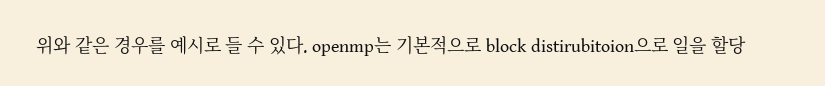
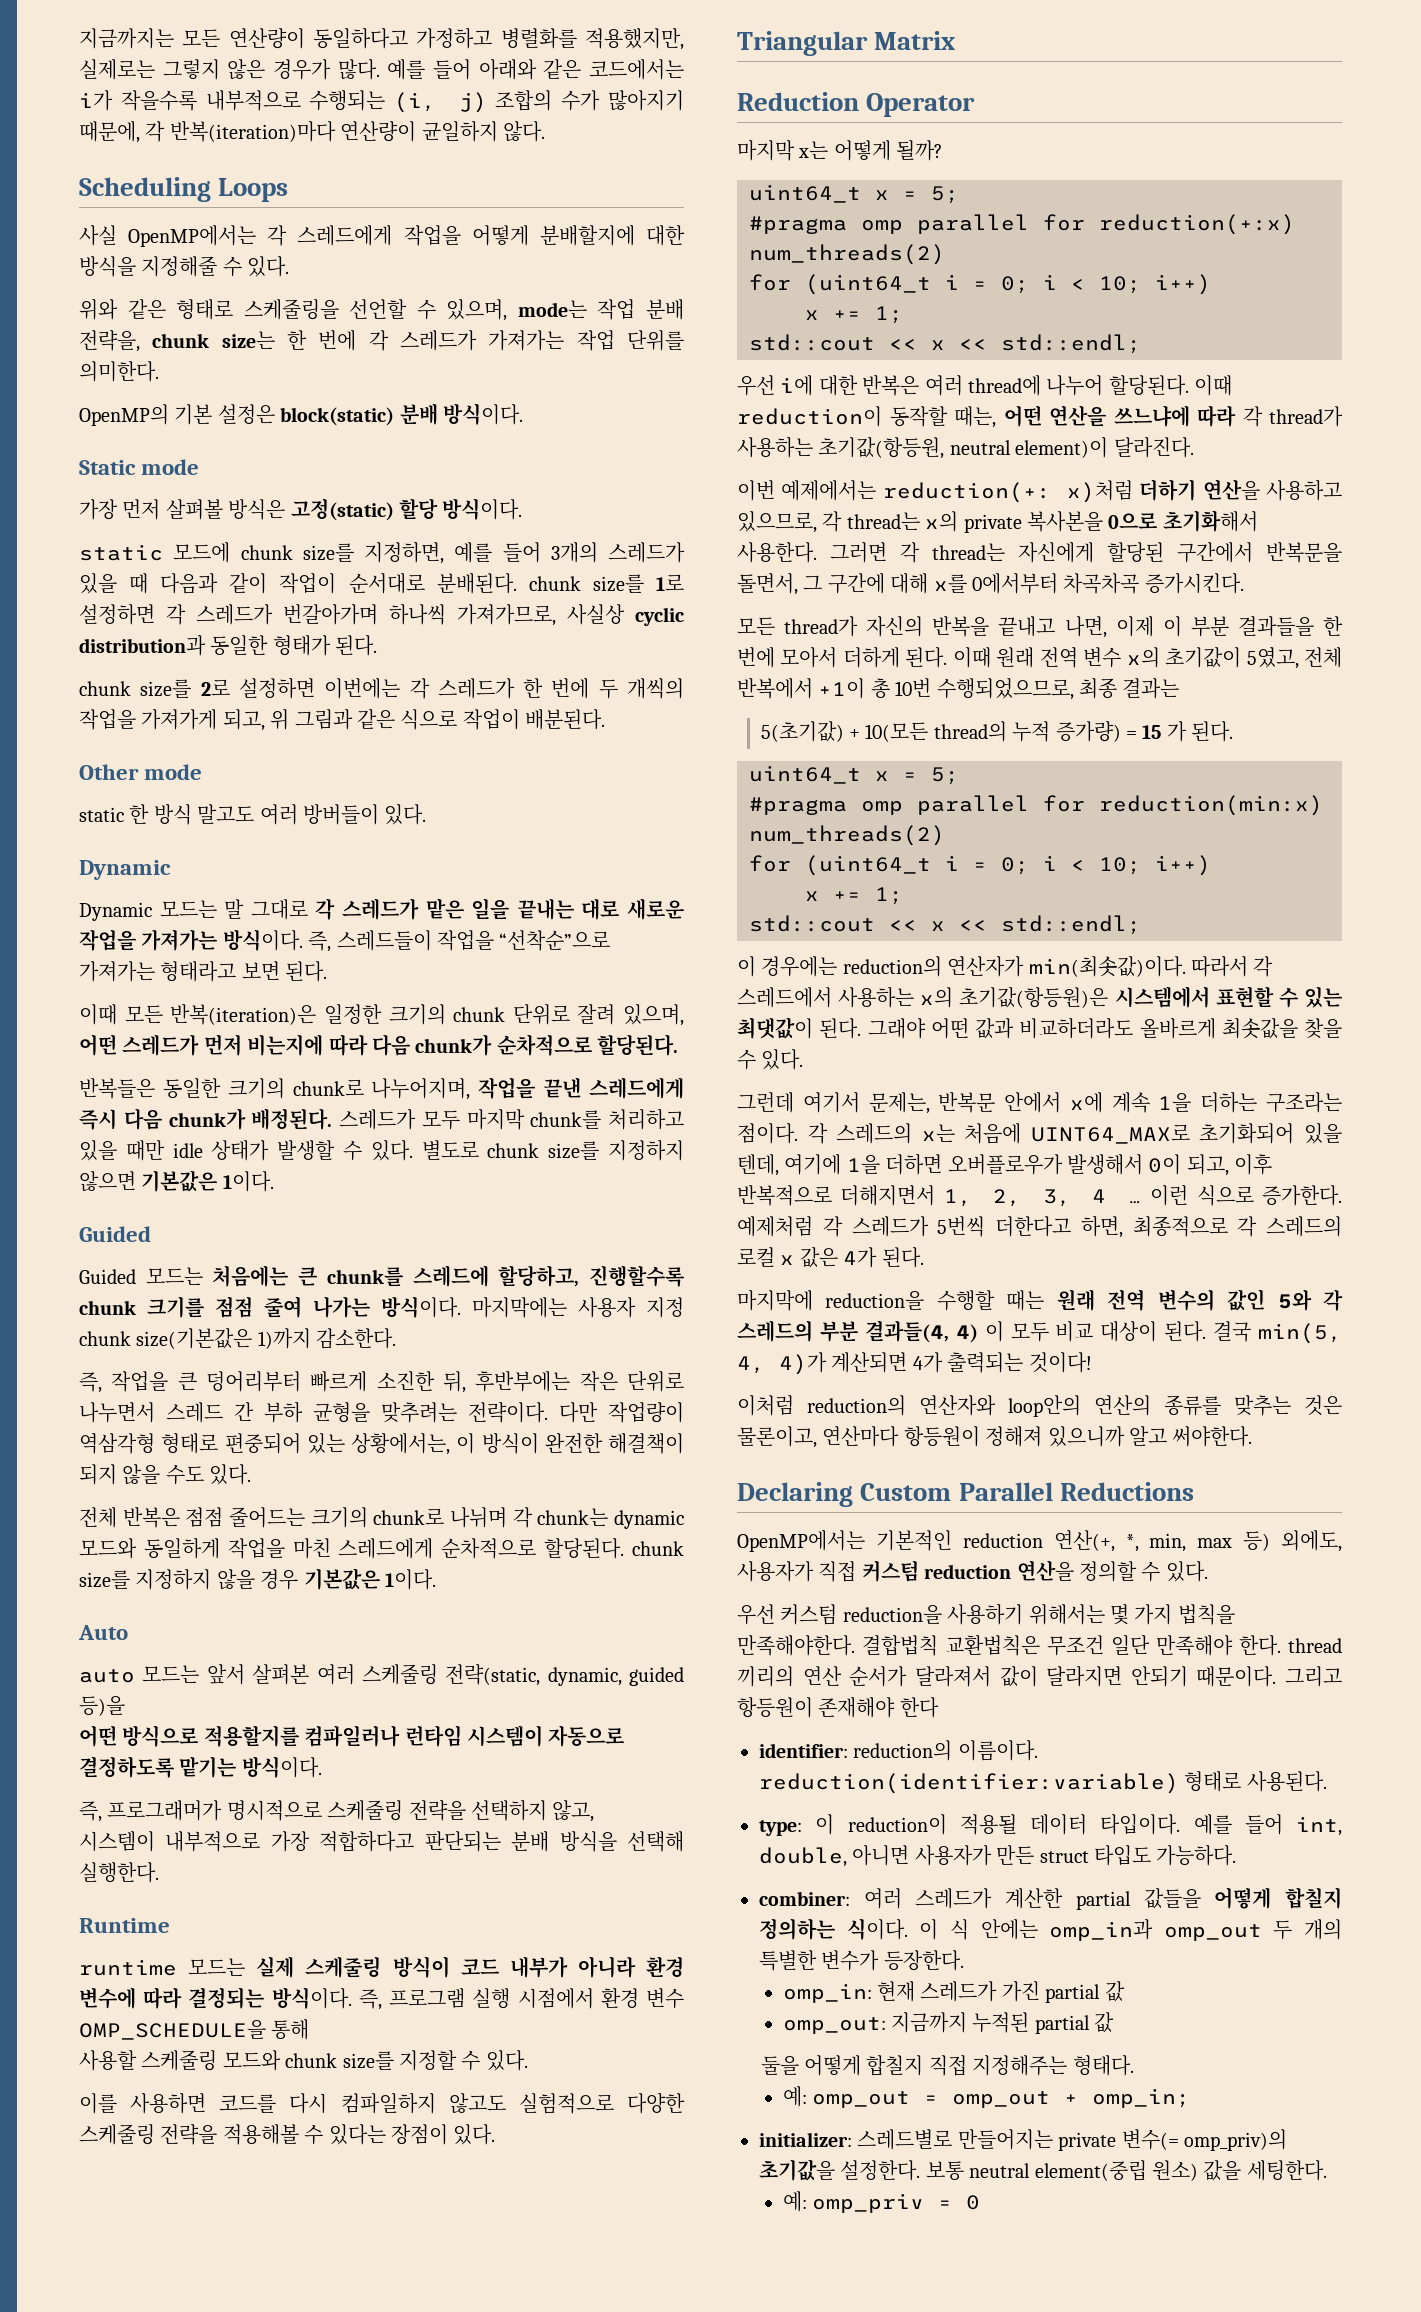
- 위와 같은 경우를 예시로 들 수 있다. openmp는 기본적으로 block distirubitoion으로 일을 할당
+ 지금까지는 모든 연산량이 동일하다고 가정하고 병렬화를 적용했지만, 실제로는 그렇지 않은 경우가 많다. 예를 들어 아래와 같은 코드에서는 i가 작을수록 내부적으로 수행되는 (i, j) 조합의 수가 많아지기 때문에, 각 반복(iteration)마다 연산량이 균일하지 않다.
+ Scheduling Loops
+ 사실 OpenMP에서는 각 스레드에게 작업을 어떻게 분배할지에 대한 방식을 지정해줄 수 있다.
+ 위와 같은 형태로 스케줄링을 선언할 수 있으며, mode는 작업 분배 전략을, chunk size는 한 번에 각 스레드가 가져가는 작업 단위를 의미한다.
+ OpenMP의 기본 설정은 block(static) 분배 방식이다.
+ Static mode
+ 가장 먼저 살펴볼 방식은 고정(static) 할당 방식이다.
+ static 모드에 chunk size를 지정하면, 예를 들어 3개의 스레드가 있을 때 다음과 같이 작업이 순서대로 분배된다. chunk size를 1로 설정하면 각 스레드가 번갈아가며 하나씩 가져가므로, 사실상 cyclic distribution과 동일한 형태가 된다.
+ chunk size를 2로 설정하면 이번에는 각 스레드가 한 번에 두 개씩의 작업을 가져가게 되고, 위 그림과 같은 식으로 작업이 배분된다.
+ Other mode
+ static 한 방식 말고도 여러 방버들이 있다.
+ Dynamic
+ Dynamic 모드는 말 그대로 각 스레드가 맡은 일을 끝내는 대로 새로운 작업을 가져가는 방식이다. 즉, 스레드들이 작업을 “선착순”으로 가져가는 형태라고 보면 된다.
+ 이때 모든 반복(iteration)은 일정한 크기의 chunk 단위로 잘려 있으며, 어떤 스레드가 먼저 비는지에 따라 다음 chunk가 순차적으로 할당된다.
+ 반복들은 동일한 크기의 chunk로 나누어지며, 작업을 끝낸 스레드에게 즉시 다음 chunk가 배정된다. 스레드가 모두 마지막 chunk를 처리하고 있을 때만 idle 상태가 발생할 수 있다. 별도로 chunk size를 지정하지 않으면 기본값은 1이다.
+ Guided
+ Guided 모드는 처음에는 큰 chunk를 스레드에 할당하고, 진행할수록 chunk 크기를 점점 줄여 나가는 방식이다. 마지막에는 사용자 지정 chunk size(기본값은 1)까지 감소한다.
+ 즉, 작업을 큰 덩어리부터 빠르게 소진한 뒤, 후반부에는 작은 단위로 나누면서 스레드 간 부하 균형을 맞추려는 전략이다. 다만 작업량이 역삼각형 형태로 편중되어 있는 상황에서는, 이 방식이 완전한 해결책이 되지 않을 수도 있다.
+ 전체 반복은 점점 줄어드는 크기의 chunk로 나뉘며 각 chunk는 dynamic 모드와 동일하게 작업을 마친 스레드에게 순차적으로 할당된다. chunk size를 지정하지 않을 경우 기본값은 1이다.
+ Auto
+ auto 모드는 앞서 살펴본 여러 스케줄링 전략(static, dynamic, guided 등)을
+ 어떤 방식으로 적용할지를 컴파일러나 런타임 시스템이 자동으로 결정하도록 맡기는 방식이다.
+ 즉, 프로그래머가 명시적으로 스케줄링 전략을 선택하지 않고,
+ 시스템이 내부적으로 가장 적합하다고 판단되는 분배 방식을 선택해 실행한다.
+ Runtime
+ runtime 모드는 실제 스케줄링 방식이 코드 내부가 아니라 환경 변수에 따라 결정되는 방식이다. 즉, 프로그램 실행 시점에서 환경 변수 OMP_SCHEDULE을 통해
+ 사용할 스케줄링 모드와 chunk size를 지정할 수 있다.
+ 이를 사용하면 코드를 다시 컴파일하지 않고도 실험적으로 다양한 스케줄링 전략을 적용해볼 수 있다는 장점이 있다.
+ Triangular Matrix
+ Reduction Operator
+ 마지막 x는 어떻게 될까?
+ uint64_t x = 5;
+ #pragma omp parallel for reduction(+:x) num_threads(2)
+ for (uint64_t i = 0; i < 10; i++)
+ x += 1;
+ std::cout << x << std::endl;
+ 우선 i에 대한 반복은 여러 thread에 나누어 할당된다. 이때 reduction이 동작할 때는, 어떤 연산을 쓰느냐에 따라 각 thread가 사용하는 초기값(항등원, neutral element)이 달라진다.
+ 이번 예제에서는 reduction(+: x)처럼 더하기 연산을 사용하고 있으므로, 각 thread는 x의 private 복사본을 0으로 초기화해서 사용한다. 그러면 각 thread는 자신에게 할당된 구간에서 반복문을 돌면서, 그 구간에 대해 x를 0에서부터 차곡차곡 증가시킨다.
+ 모든 thread가 자신의 반복을 끝내고 나면, 이제 이 부분 결과들을 한 번에 모아서 더하게 된다. 이때 원래 전역 변수 x의 초기값이 5였고, 전체 반복에서 +1이 총 10번 수행되었으므로, 최종 결과는
+ 5(초기값) + 10(모든 thread의 누적 증가량) = 15 가 된다.
+ uint64_t x = 5;
+ #pragma omp parallel for reduction(min:x) num_threads(2)
+ for (uint64_t i = 0; i < 10; i++)
+ x += 1;
+ std::cout << x << std::endl;
+ 이 경우에는 reduction의 연산자가 min(최솟값)이다. 따라서 각 스레드에서 사용하는 x의 초기값(항등원)은 시스템에서 표현할 수 있는 최댓값이 된다. 그래야 어떤 값과 비교하더라도 올바르게 최솟값을 찾을 수 있다.
+ 그런데 여기서 문제는, 반복문 안에서 x에 계속 1을 더하는 구조라는 점이다. 각 스레드의 x는 처음에 UINT64_MAX로 초기화되어 있을 텐데, 여기에 1을 더하면 오버플로우가 발생해서 0이 되고, 이후 반복적으로 더해지면서 1, 2, 3, 4 … 이런 식으로 증가한다. 예제처럼 각 스레드가 5번씩 더한다고 하면, 최종적으로 각 스레드의 로컬 x 값은 4가 된다.
+ 마지막에 reduction을 수행할 때는 원래 전역 변수의 값인 5와 각 스레드의 부분 결과들(4, 4) 이 모두 비교 대상이 된다. 결국 min(5, 4, 4)가 계산되면 4가 출력되는 것이다!
+ 이처럼 reduction의 연산자와 loop안의 연산의 종류를 맞추는 것은 물론이고, 연산마다 항등원이 정해져 있으니까 알고 써야한다.
+ Declaring Custom Parallel Reductions
+ OpenMP에서는 기본적인 reduction 연산(+, *, min, max 등) 외에도, 사용자가 직접 커스텀 reduction 연산을 정의할 수 있다.
+ 우선 커스텀 reduction을 사용하기 위해서는 몇 가지 법칙을 만족해야한다. 결합법칙 교환법칙은 무조건 일단 만족해야 한다. thread 끼리의 연산 순서가 달라져서 값이 달라지면 안되기 때문이다. 그리고 항등원이 존재해야 한다
+ identifier: reduction의 이름이다. reduction(identifier:variable) 형태로 사용된다.
+ type: 이 reduction이 적용될 데이터 타입이다. 예를 들어 int, double, 아니면 사용자가 만든 struct 타입도 가능하다.
+ combiner: 여러 스레드가 계산한 partial 값들을 어떻게 합칠지 정의하는 식이다. 이 식 안에는 omp_in과 omp_out 두 개의 특별한 변수가 등장한다.
+ omp_in: 현재 스레드가 가진 partial 값
+ omp_out: 지금까지 누적된 partial 값
+ 둘을 어떻게 합칠지 직접 지정해주는 형태다.
+ 예: omp_out = omp_out + omp_in;
+ initializer: 스레드별로 만들어지는 private 변수(= omp_priv)의 초기값을 설정한다. 보통 neutral element(중립 원소) 값을 세팅한다.
+ 예: omp_priv = 0

